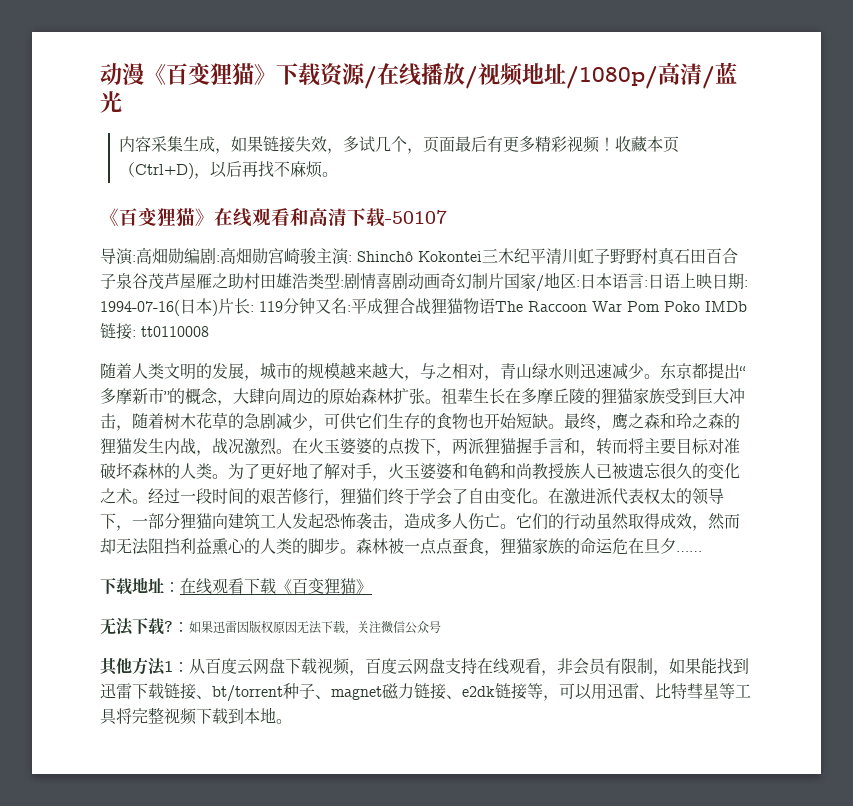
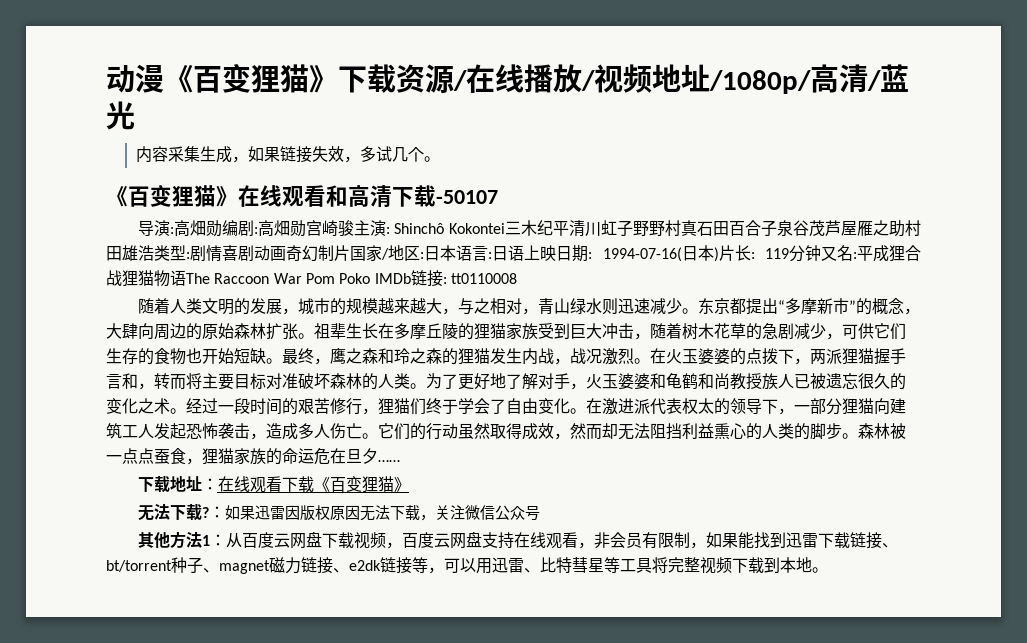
- 内容采集生成，如果链接失效，多试几个，页面最后有更多精彩视频！收藏本页（Ctrl+D)，以后再找不麻烦。
+ 内容采集生成，如果链接失效，多试几个。

